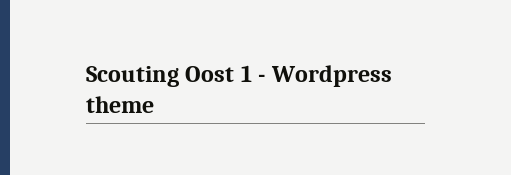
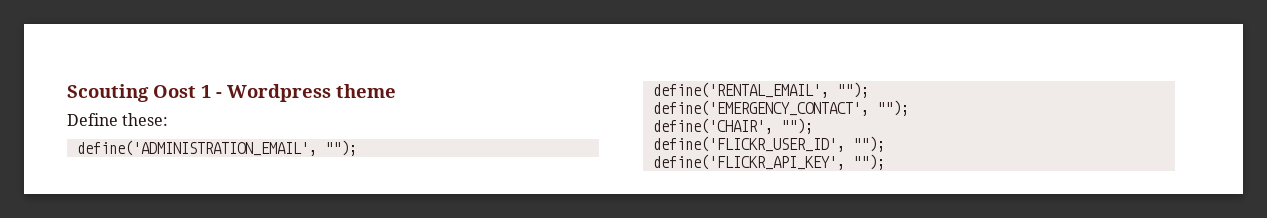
+ Define these:
+ define('ADMINISTRATION_EMAIL', "");
+ define('RENTAL_EMAIL', "");
+ define('EMERGENCY_CONTACT', "");
+ define('CHAIR', "");
+ define('FLICKR_USER_ID', "");
+ define('FLICKR_API_KEY', "");

